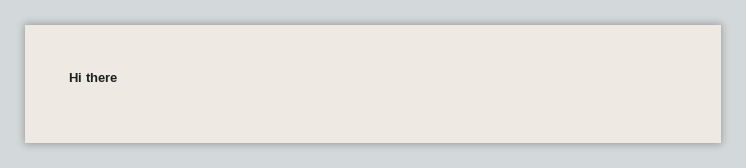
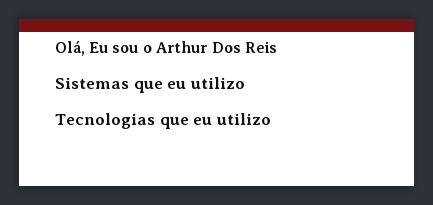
- Hi there
+ Olá, Eu sou o Arthur Dos Reis
+ Sistemas que eu utilizo
+ Tecnologias que eu utilizo

